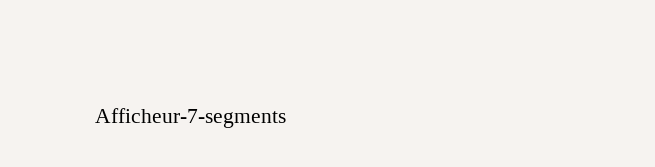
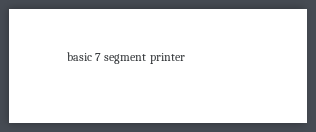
- Afficheur-7-segments
+ basic 7 segment printer

